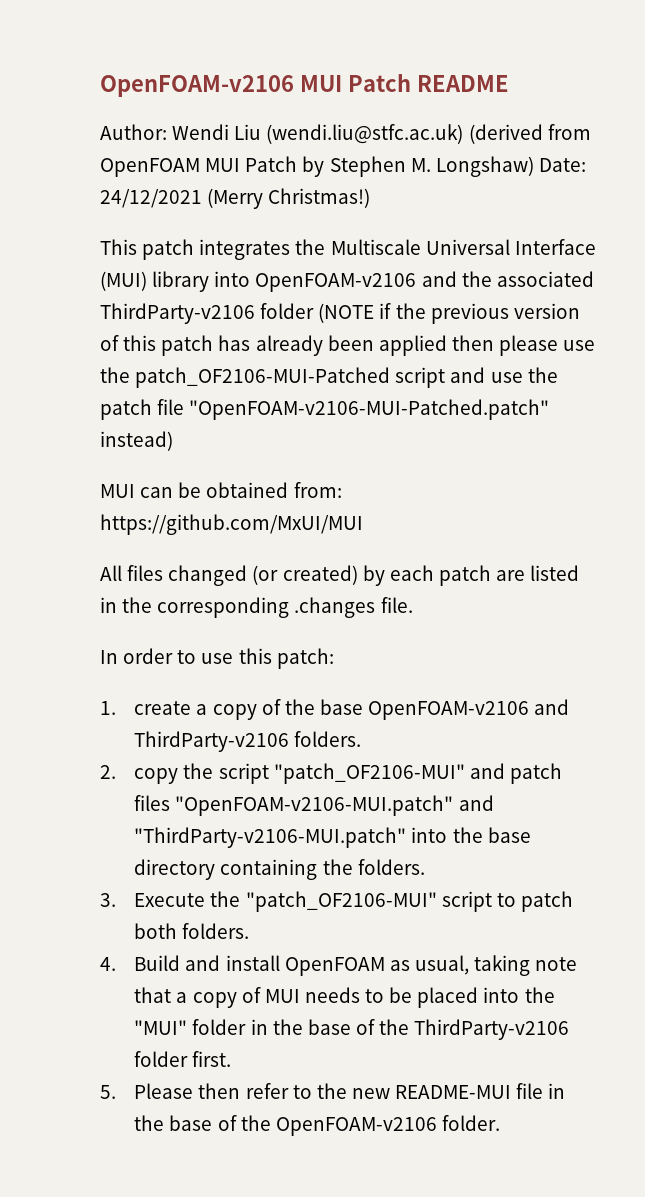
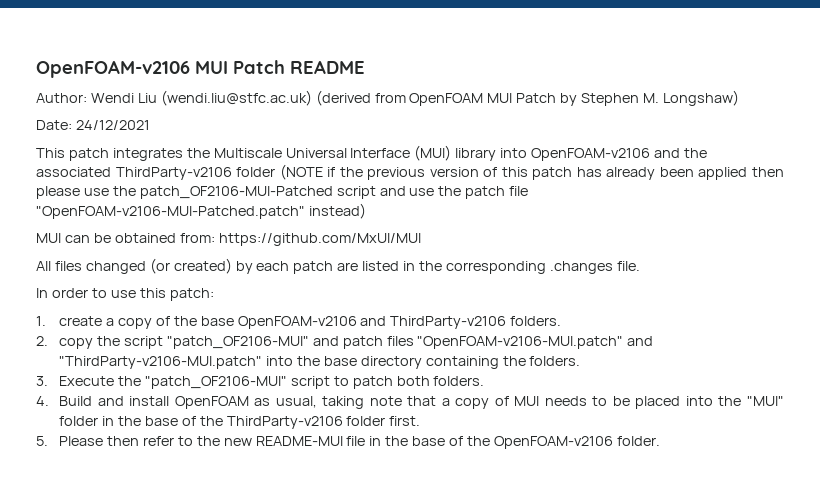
- Author: Wendi Liu (wendi.liu@stfc.ac.uk) (derived from OpenFOAM MUI Patch by Stephen M. Longshaw) Date: 24/12/2021 (Merry Christmas!)
+ Author: Wendi Liu (wendi.liu@stfc.ac.uk) (derived from OpenFOAM MUI Patch by Stephen M. Longshaw)
+ Date: 24/12/2021

